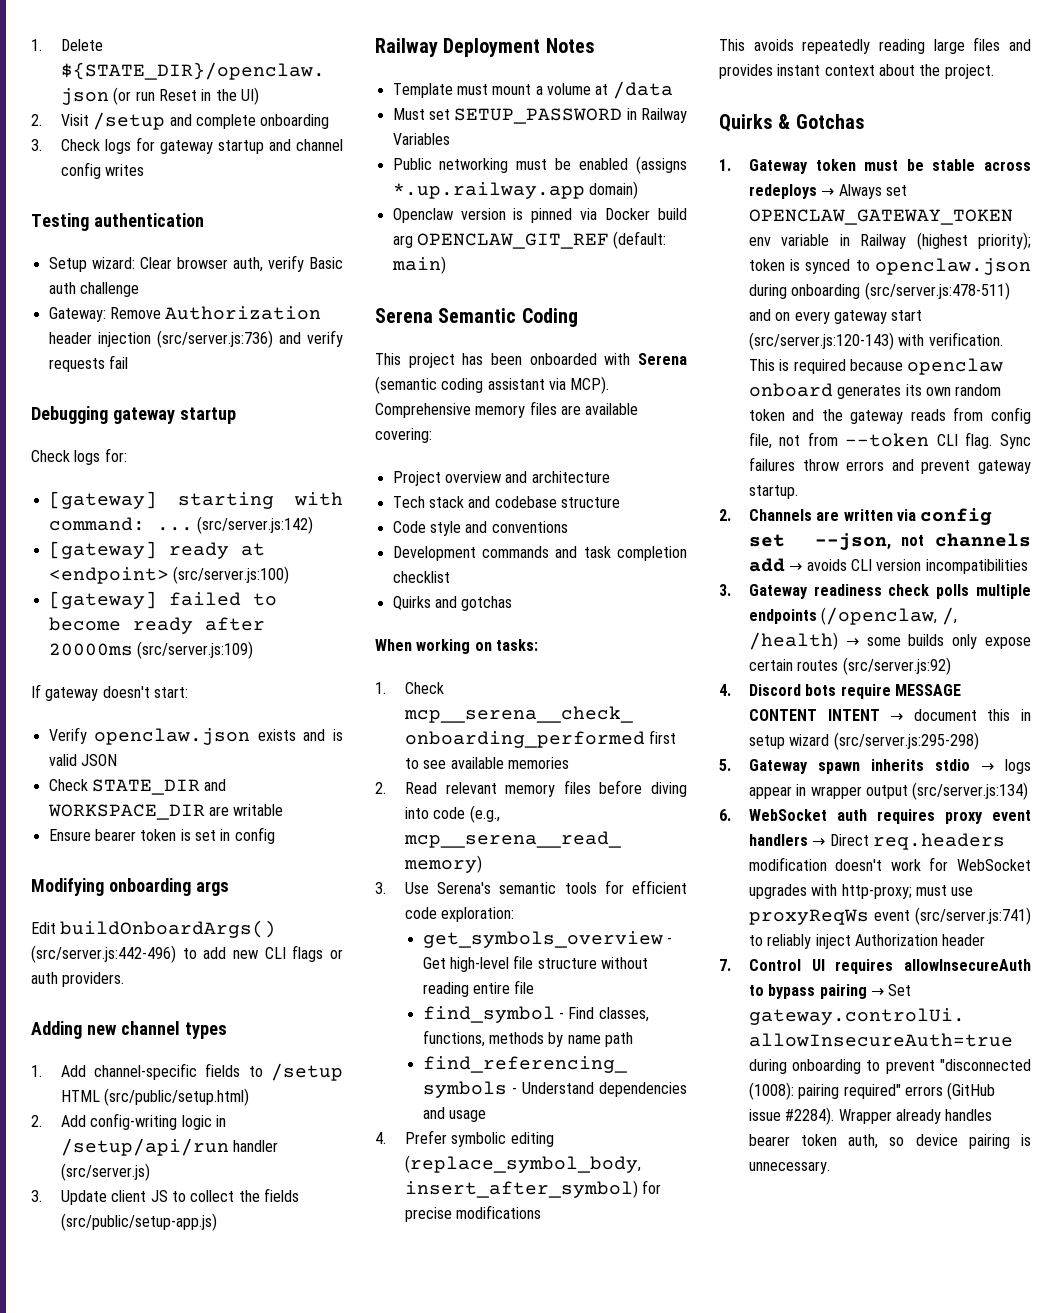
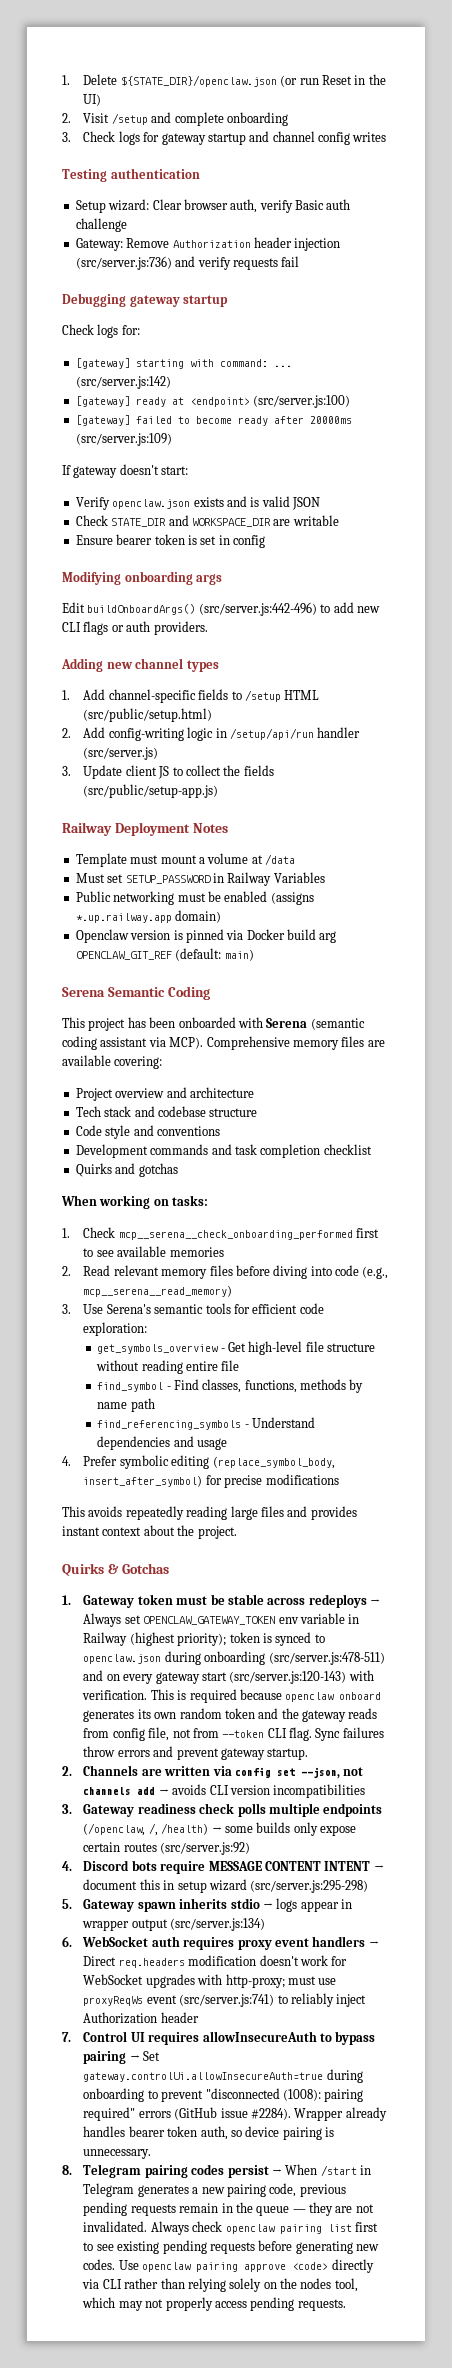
+ 8. Telegram pairing codes persist → When /start in Telegram generates a new pairing code, previous pending requests remain in the queue — they are not invalidated. Always check openclaw pairing list first to see existing pending requests before generating new codes. Use openclaw pairing approve <code> directly via CLI rather than relying solely on the nodes tool, which may not properly access pending requests.

